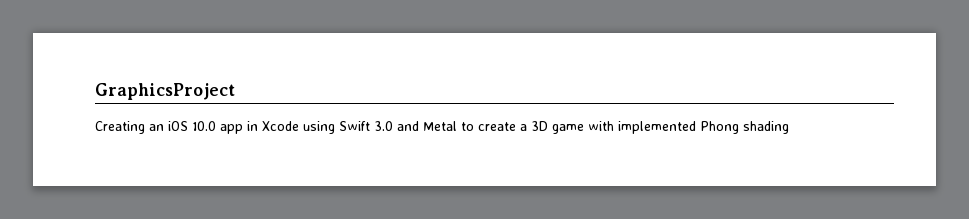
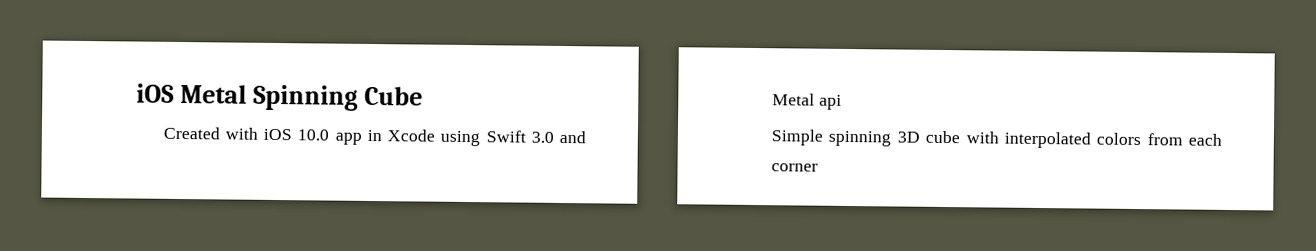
- GraphicsProject
- Creating an iOS 10.0 app in Xcode using Swift 3.0 and Metal to create a 3D game with implemented Phong shading
+ iOS Metal Spinning Cube
+ Created with iOS 10.0 app in Xcode using Swift 3.0 and Metal api
+ Simple spinning 3D cube with interpolated colors from each corner

